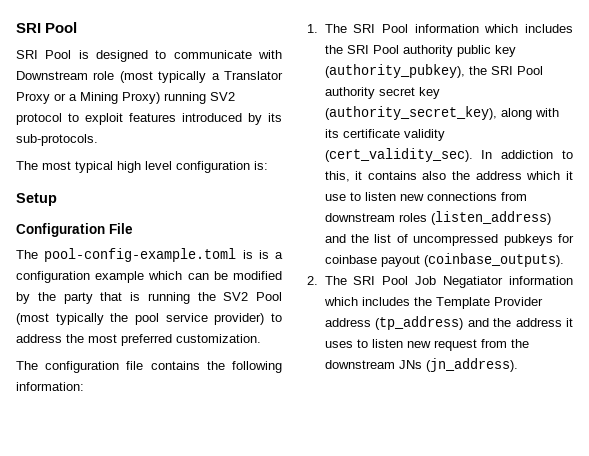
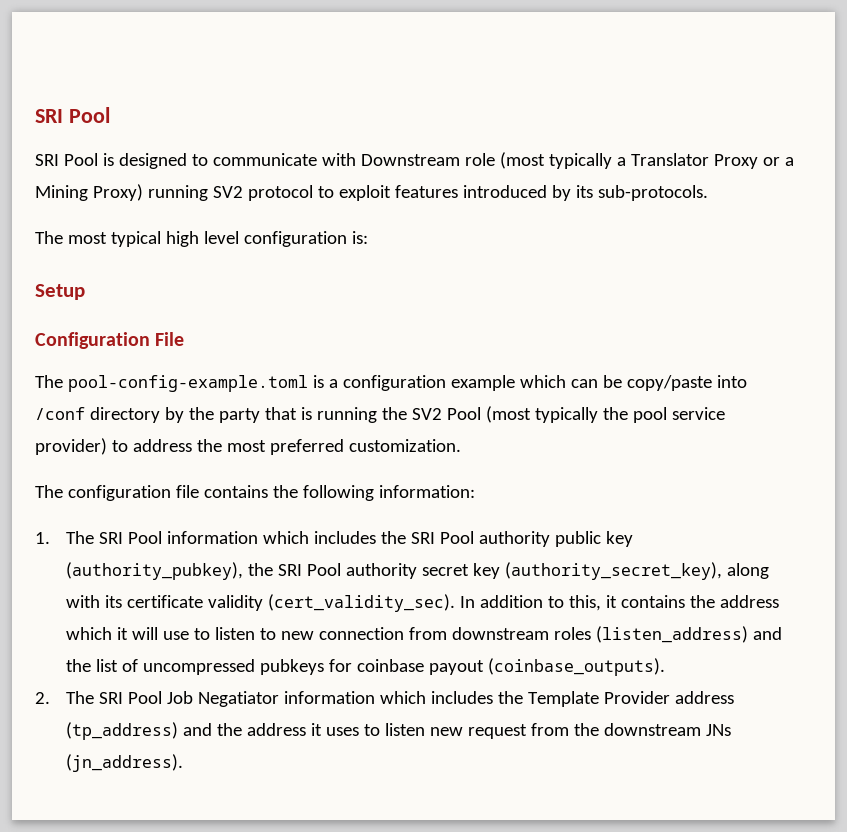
- The pool-config-example.toml is is a configuration example which can be modified by the party that is running the SV2 Pool (most typically the pool service provider) to address the most preferred customization.
+ The pool-config-example.toml is a configuration example which can be copy/paste into /conf directory by the party that is running the SV2 Pool (most typically the pool service provider) to address the most preferred customization.
- In addiction to this, it contains also the address which it use to listen new connections from downstream roles (listen_address) and the list of uncompressed pubkeys for coinbase payout (coinbase_outputs).
+ In addition to this, it contains the address which it will use to listen to new connection from downstream roles (listen_address) and the list of uncompressed pubkeys for coinbase payout (coinbase_outputs).

